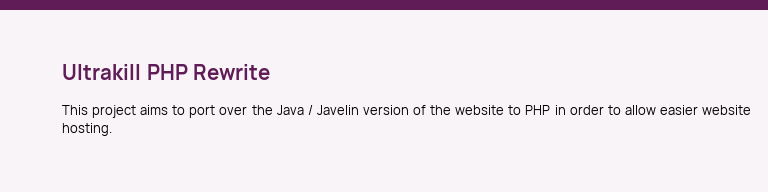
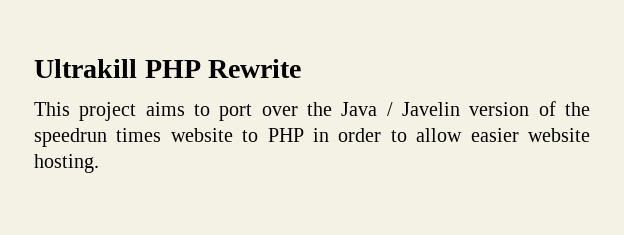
- This project aims to port over the Java / Javelin version of the website to PHP in order to allow easier website hosting.
+ This project aims to port over the Java / Javelin version of the speedrun times website to PHP in order to allow easier website hosting.

